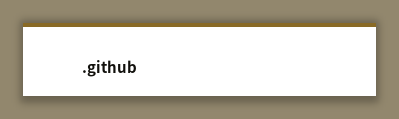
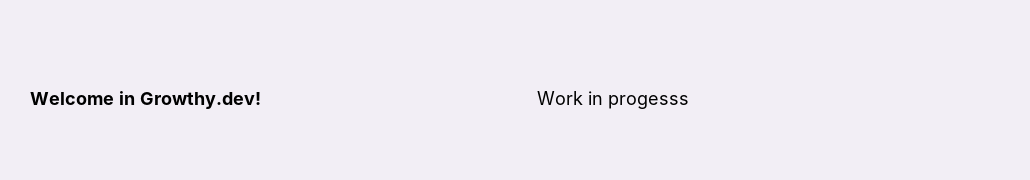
- .github
+ Welcome in Growthy.dev!
+ Work in progesss

